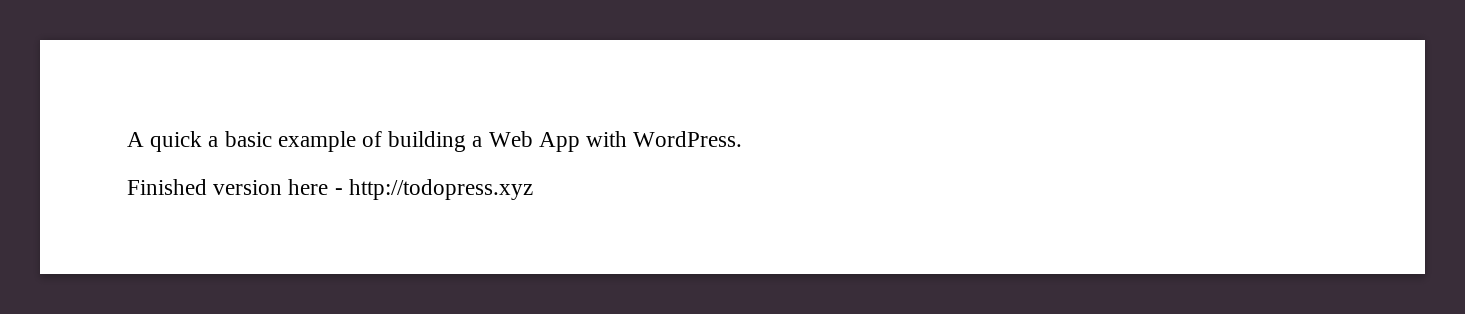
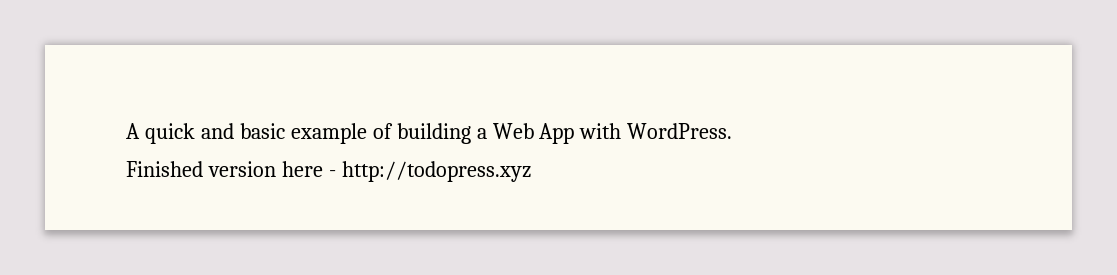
- A quick a basic example of building a Web App with WordPress.
+ A quick and basic example of building a Web App with WordPress.

